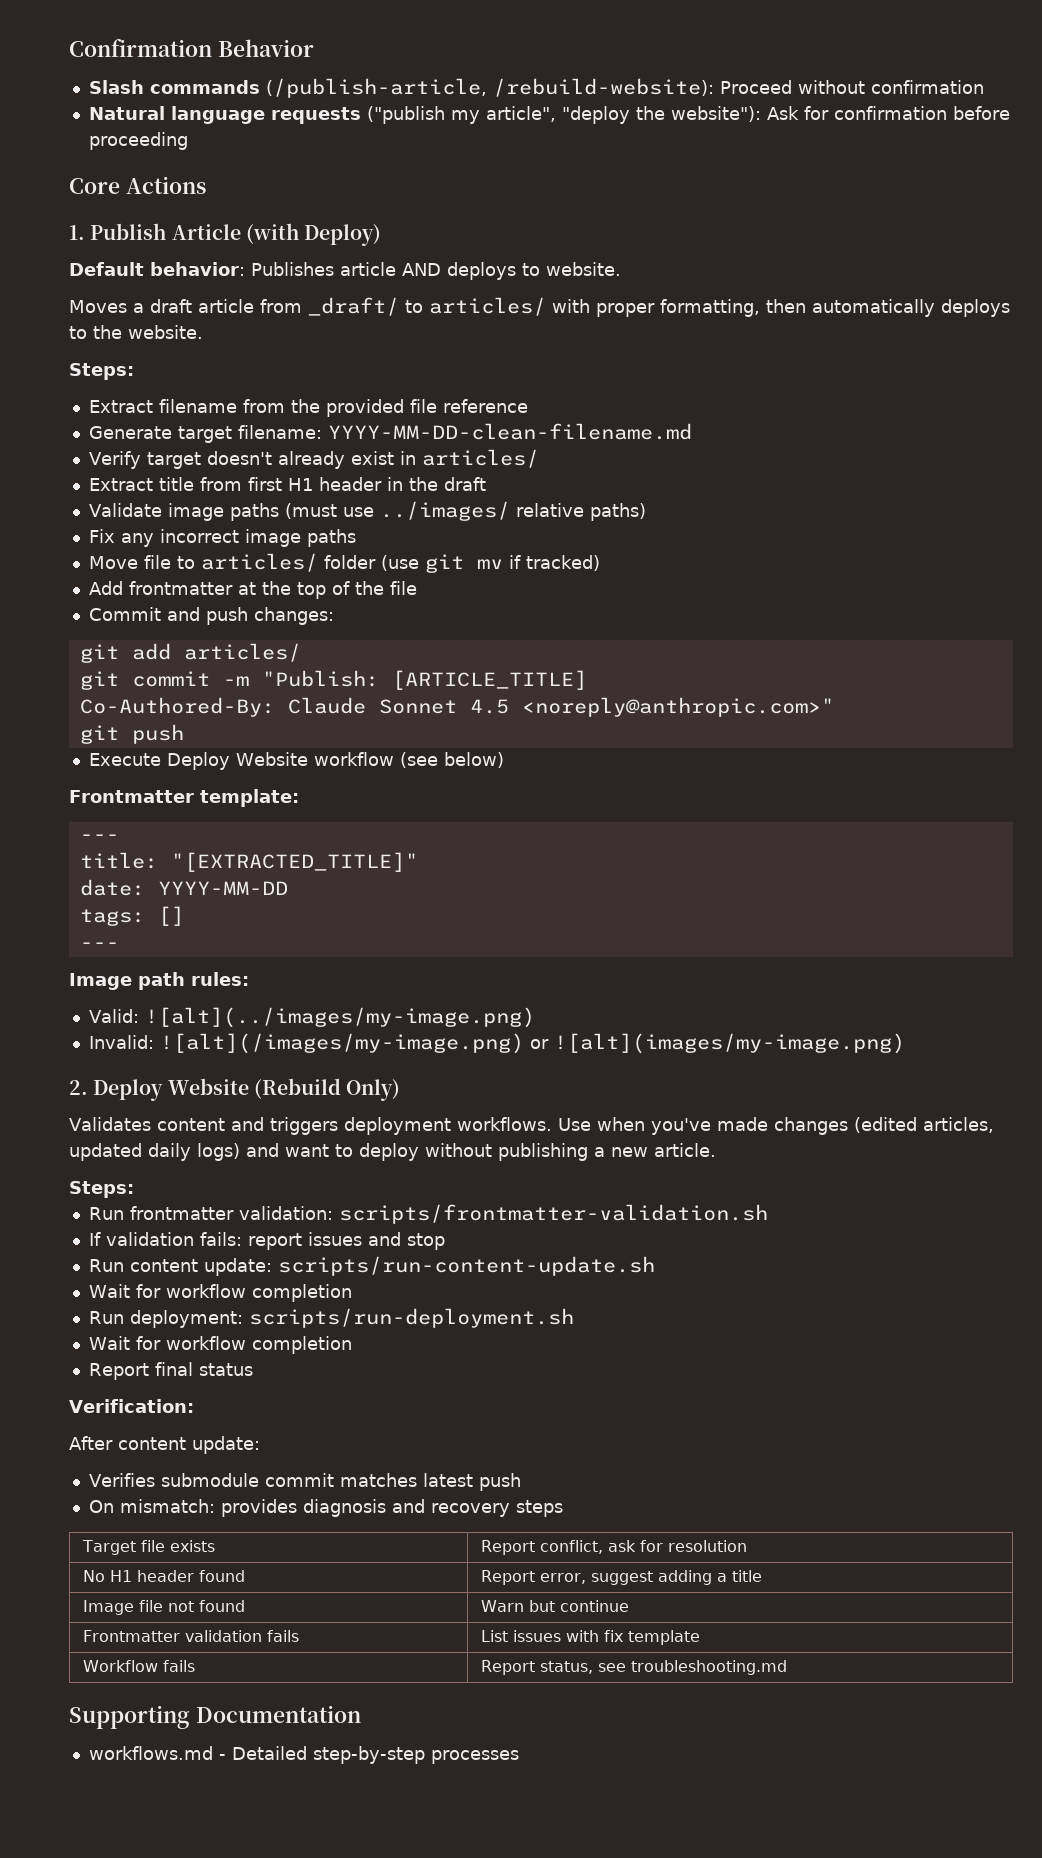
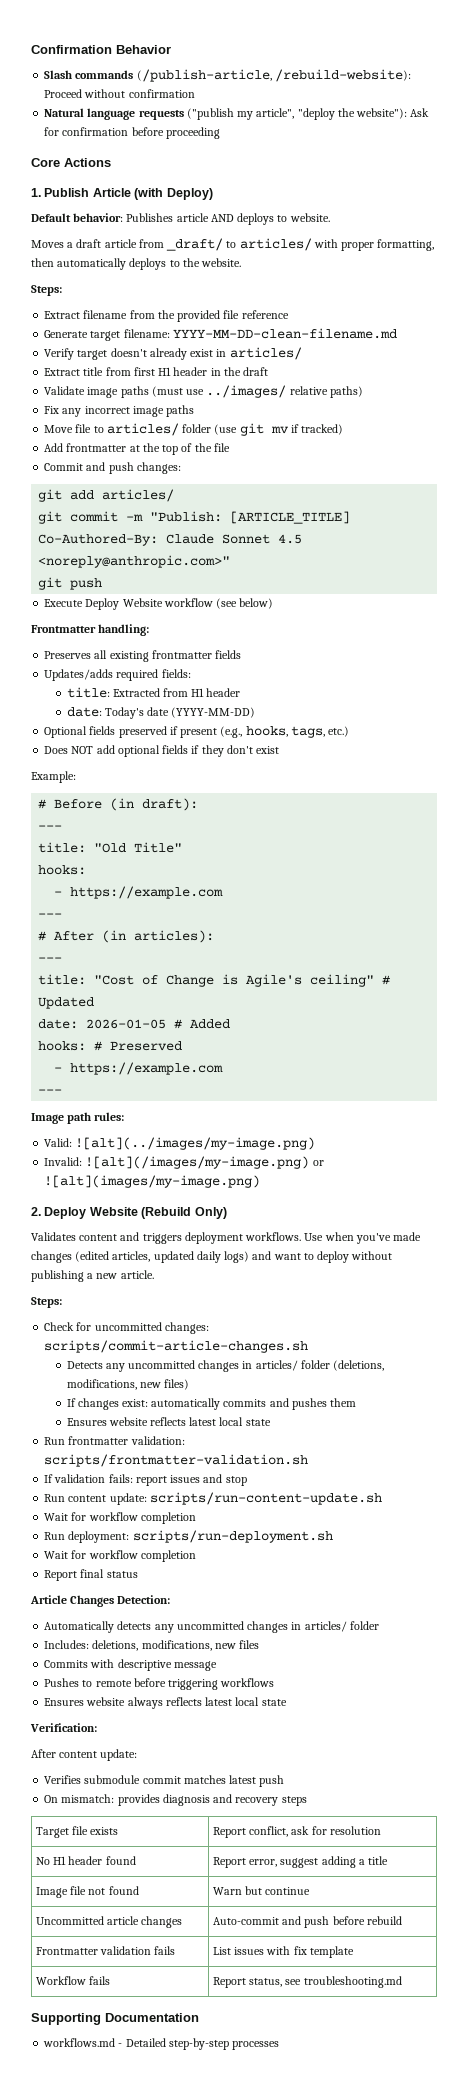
- Frontmatter template:
+ Frontmatter handling:
+ Preserves all existing frontmatter fields
+ Updates/adds required fields:
+ title: Extracted from H1 header
+ date: Today's date (YYYY-MM-DD)
+ Optional fields preserved if present (e.g., hooks, tags, etc.)
+ Does NOT add optional fields if they don't exist
+ Example:
+ # Before (in draft):
  ---
- title: "[EXTRACTED_TITLE]"
- date: YYYY-MM-DD
- tags: []
+ title: "Old Title"
+ hooks:
+ - https://example.com
+ ---
+ # After (in articles):
+ ---
+ title: "Cost of Change is Agile's ceiling" # Updated
+ date: 2026-01-05 # Added
+ hooks: # Preserved
+ - https://example.com
+ Check for uncommitted changes: scripts/commit-article-changes.sh
+ Detects any uncommitted changes in articles/ folder (deletions, modifications, new files)
+ If changes exist: automatically commits and pushes them
+ Ensures website reflects latest local state
+ Article Changes Detection:
+ Automatically detects any uncommitted changes in articles/ folder
+ Includes: deletions, modifications, new files
+ Commits with descriptive message
+ Pushes to remote before triggering workflows
+ Ensures website always reflects latest local state
+ Uncommitted article changes | Auto-commit and push before rebuild

